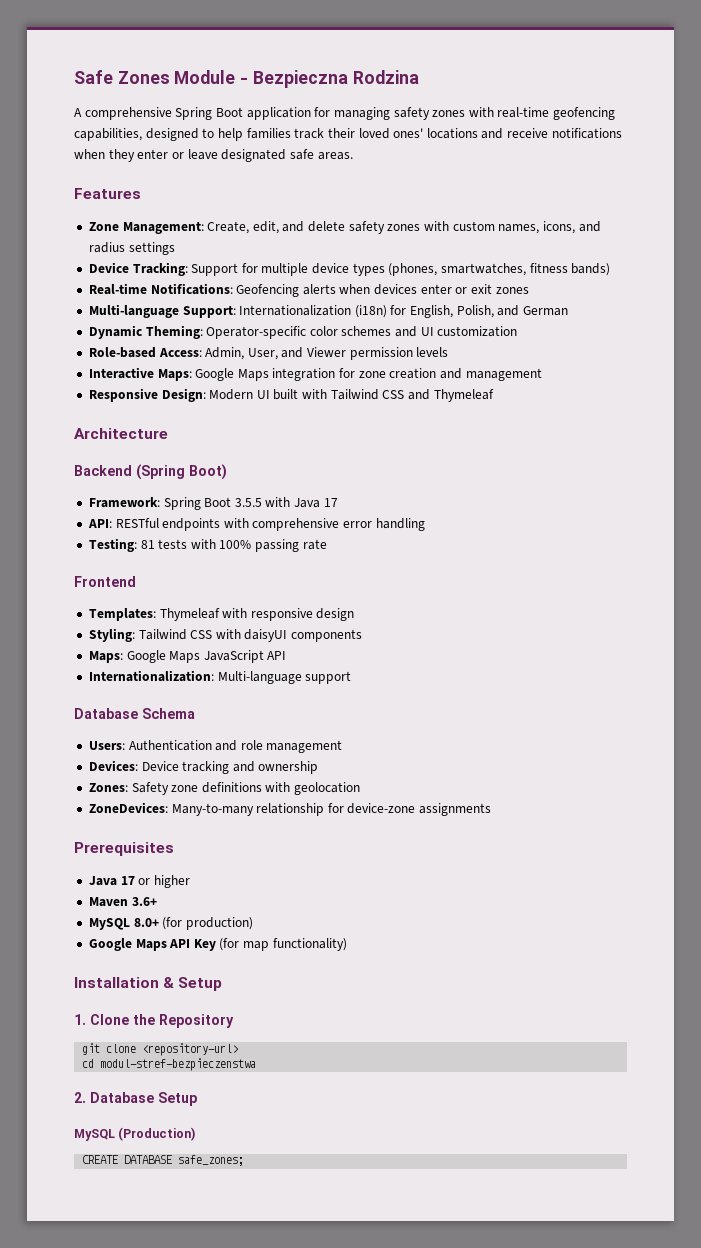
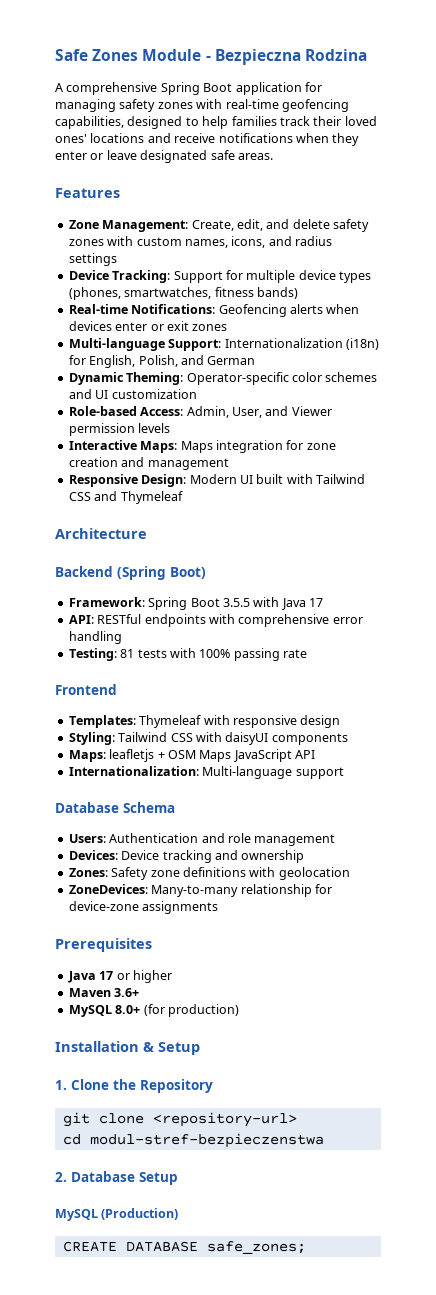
- Interactive Maps: Google Maps integration for zone creation and management
+ Interactive Maps: Maps integration for zone creation and management
- Maps: Google Maps JavaScript API
+ Maps: leafletjs + OSM Maps JavaScript API
- Google Maps API Key (for map functionality)

